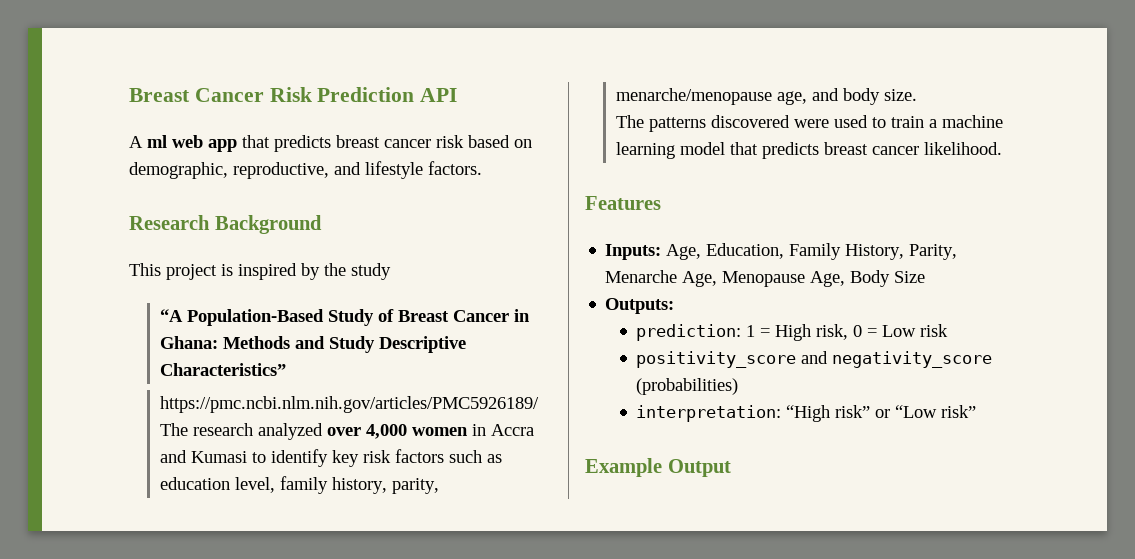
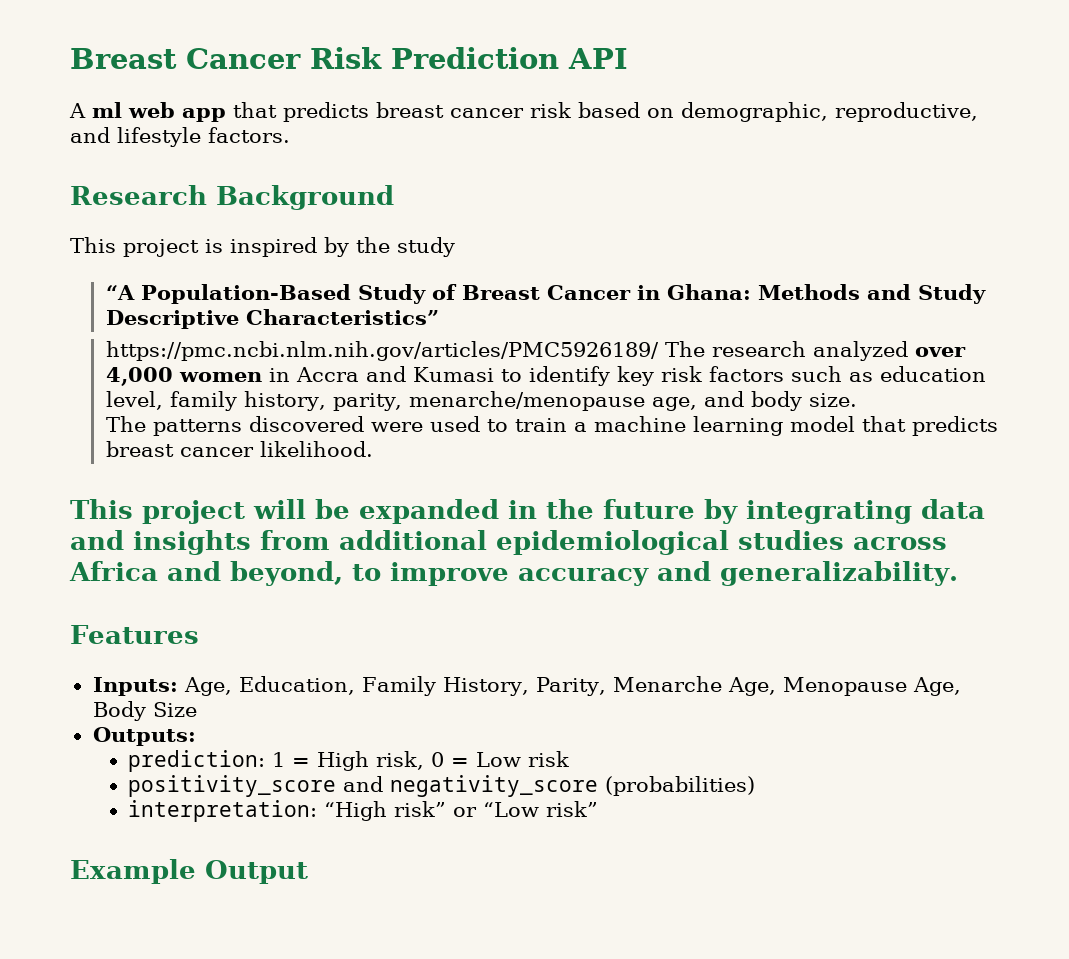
+ This project will be expanded in the future by integrating data and insights from additional epidemiological studies across Africa and beyond, to improve accuracy and generalizability.

